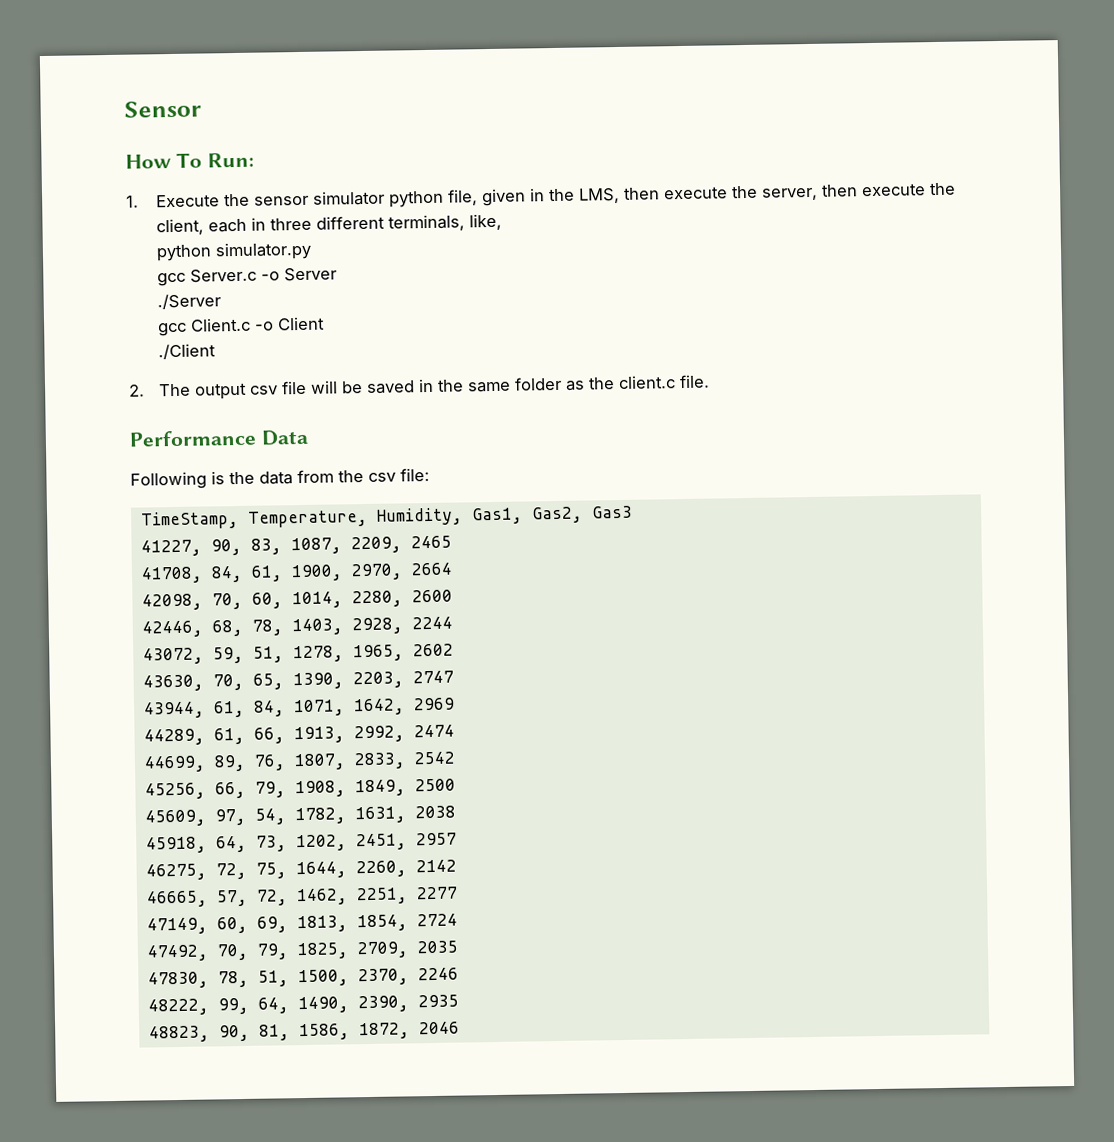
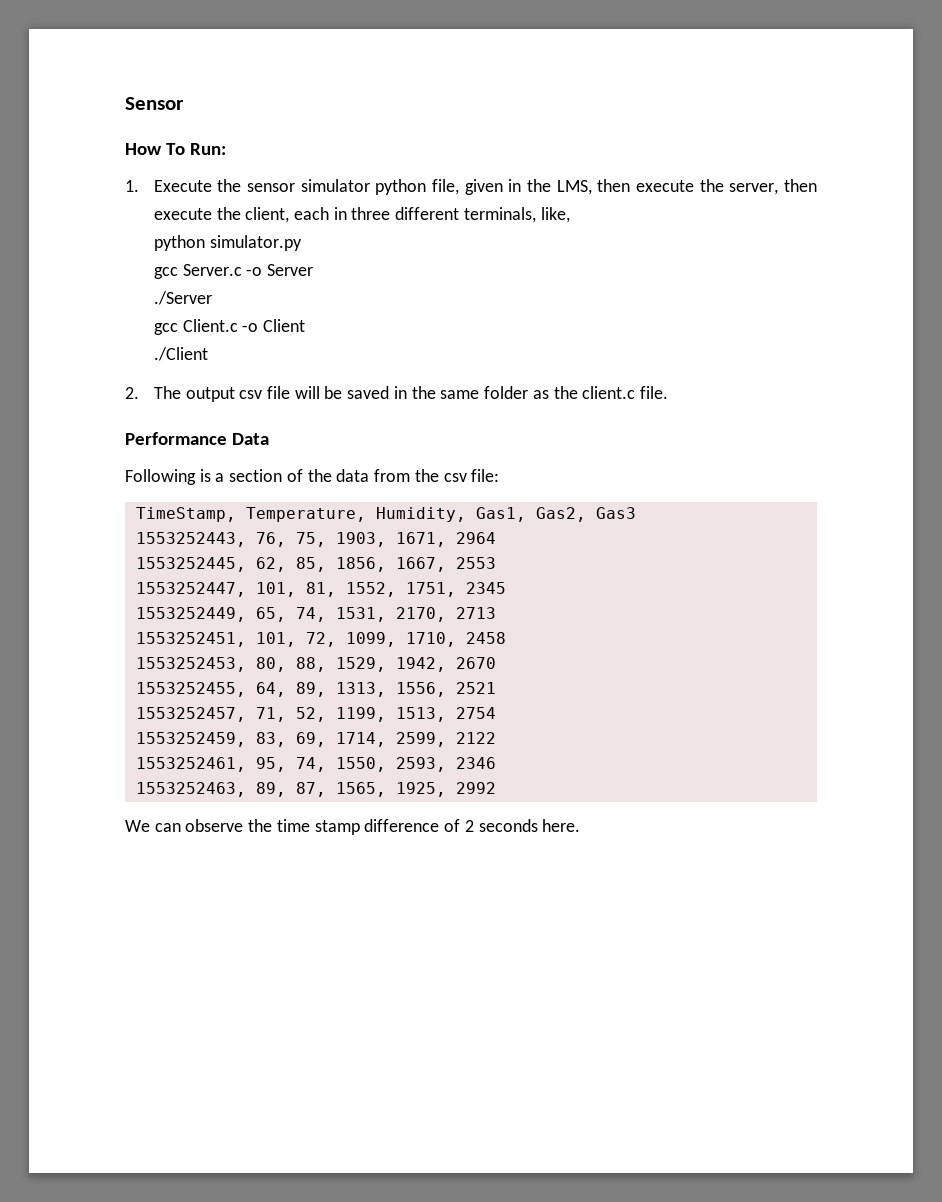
- Following is the data from the csv file:
+ Following is a section of the data from the csv file:
- 41227, 90, 83, 1087, 2209, 2465
- 41708, 84, 61, 1900, 2970, 2664
- 42098, 70, 60, 1014, 2280, 2600
- 42446, 68, 78, 1403, 2928, 2244
- 43072, 59, 51, 1278, 1965, 2602
- 43630, 70, 65, 1390, 2203, 2747
- 43944, 61, 84, 1071, 1642, 2969
- 44289, 61, 66, 1913, 2992, 2474
- 44699, 89, 76, 1807, 2833, 2542
- 45256, 66, 79, 1908, 1849, 2500
- 45609, 97, 54, 1782, 1631, 2038
- 45918, 64, 73, 1202, 2451, 2957
- 46275, 72, 75, 1644, 2260, 2142
- 46665, 57, 72, 1462, 2251, 2277
- 47149, 60, 69, 1813, 1854, 2724
- 47492, 70, 79, 1825, 2709, 2035
- 47830, 78, 51, 1500, 2370, 2246
- 48222, 99, 64, 1490, 2390, 2935
- 48823, 90, 81, 1586, 1872, 2046
+ 1553252443, 76, 75, 1903, 1671, 2964
+ 1553252445, 62, 85, 1856, 1667, 2553
+ 1553252447, 101, 81, 1552, 1751, 2345
+ 1553252449, 65, 74, 1531, 2170, 2713
+ 1553252451, 101, 72, 1099, 1710, 2458
+ 1553252453, 80, 88, 1529, 1942, 2670
+ 1553252455, 64, 89, 1313, 1556, 2521
+ 1553252457, 71, 52, 1199, 1513, 2754
+ 1553252459, 83, 69, 1714, 2599, 2122
+ 1553252461, 95, 74, 1550, 2593, 2346
+ 1553252463, 89, 87, 1565, 1925, 2992
+ We can observe the time stamp difference of 2 seconds here.

